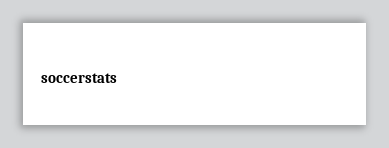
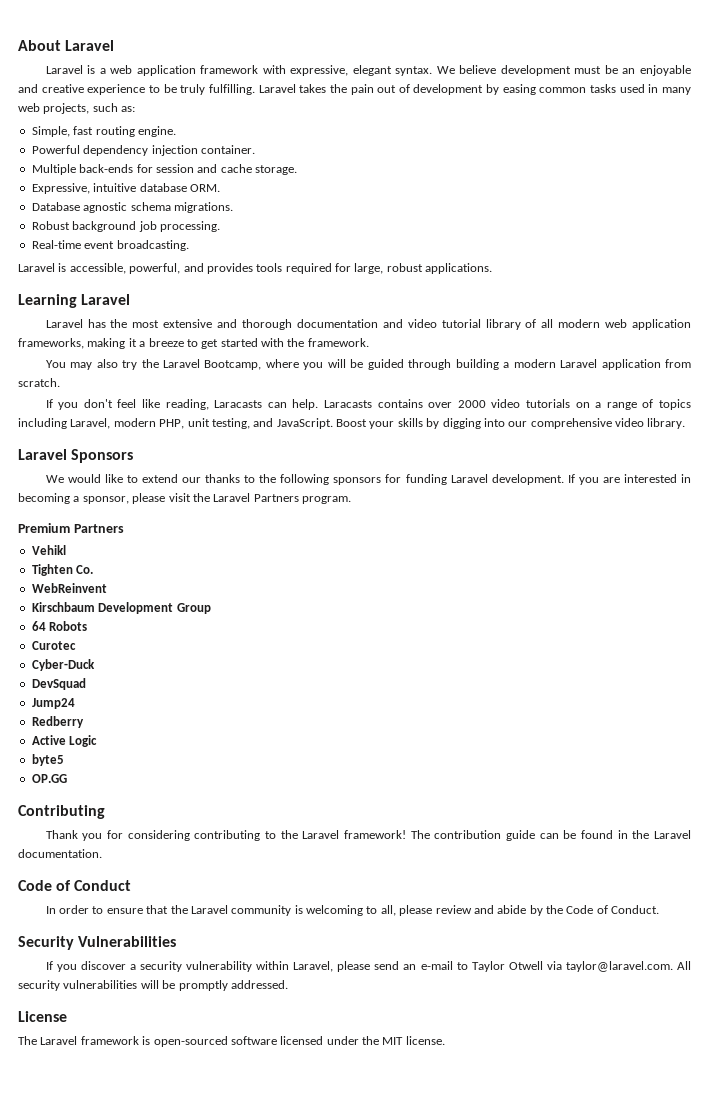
- soccerstats
+ About Laravel
+ Laravel is a web application framework with expressive, elegant syntax. We believe development must be an enjoyable and creative experience to be truly fulfilling. Laravel takes the pain out of development by easing common tasks used in many web projects, such as:
+ Simple, fast routing engine.
+ Powerful dependency injection container.
+ Multiple back-ends for session and cache storage.
+ Expressive, intuitive database ORM.
+ Database agnostic schema migrations.
+ Robust background job processing.
+ Real-time event broadcasting.
+ Laravel is accessible, powerful, and provides tools required for large, robust applications.
+ Learning Laravel
+ Laravel has the most extensive and thorough documentation and video tutorial library of all modern web application frameworks, making it a breeze to get started with the framework.
+ You may also try the Laravel Bootcamp, where you will be guided through building a modern Laravel application from scratch.
+ If you don't feel like reading, Laracasts can help. Laracasts contains over 2000 video tutorials on a range of topics including Laravel, modern PHP, unit testing, and JavaScript. Boost your skills by digging into our comprehensive video library.
+ Laravel Sponsors
+ We would like to extend our thanks to the following sponsors for funding Laravel development. If you are interested in becoming a sponsor, please visit the Laravel Partners program.
+ Premium Partners
+ Vehikl
+ Tighten Co.
+ WebReinvent
+ Kirschbaum Development Group
+ 64 Robots
+ Curotec
+ Cyber-Duck
+ DevSquad
+ Jump24
+ Redberry
+ Active Logic
+ byte5
+ OP.GG
+ Contributing
+ Thank you for considering contributing to the Laravel framework! The contribution guide can be found in the Laravel documentation.
+ Code of Conduct
+ In order to ensure that the Laravel community is welcoming to all, please review and abide by the Code of Conduct.
+ Security Vulnerabilities
+ If you discover a security vulnerability within Laravel, please send an e-mail to Taylor Otwell via taylor@laravel.com. All security vulnerabilities will be promptly addressed.
+ License
+ The Laravel framework is open-sourced software licensed under the MIT license.

